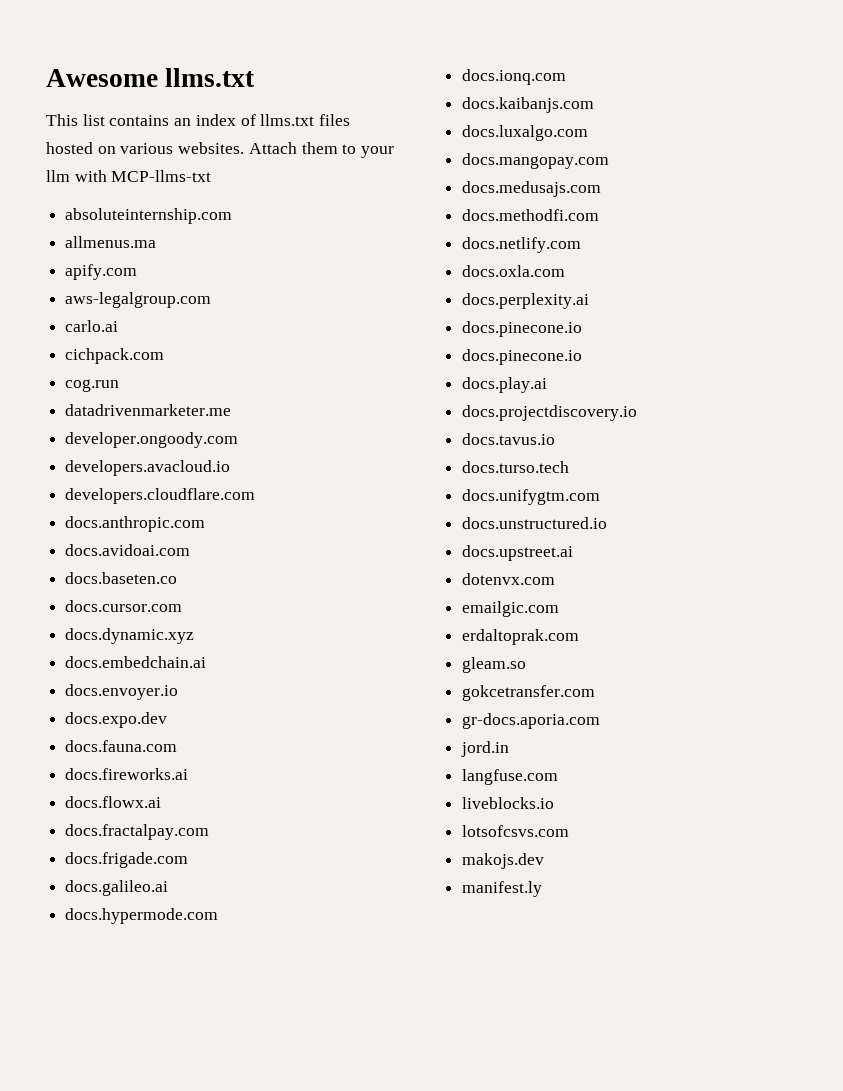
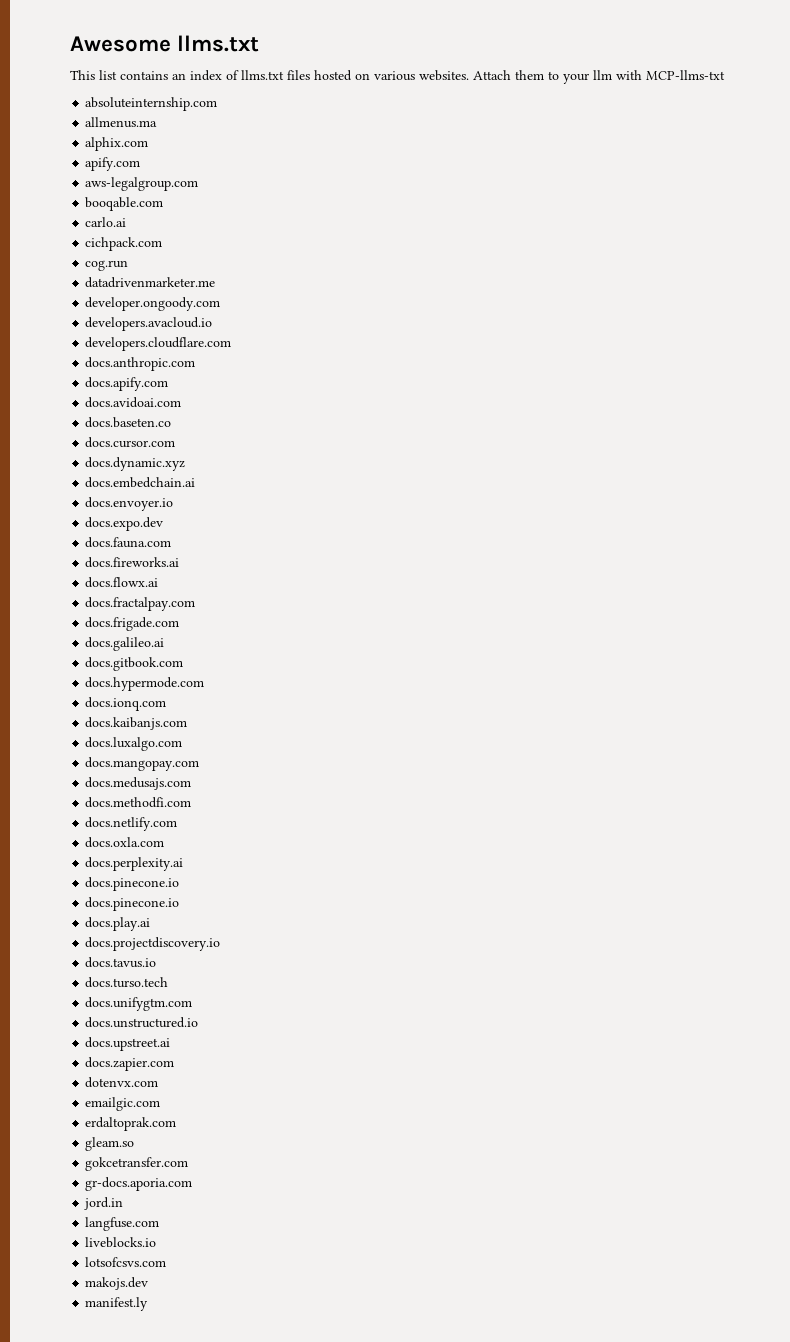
+ alphix.com
+ booqable.com
+ docs.apify.com
+ docs.gitbook.com
+ docs.zapier.com

